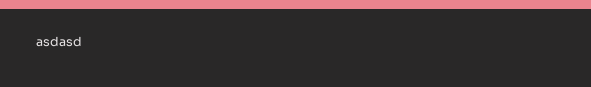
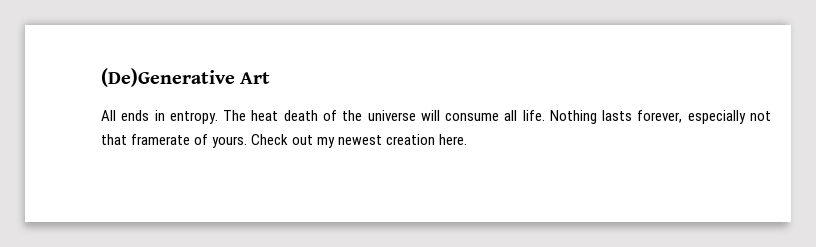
- asdasd
+ (De)Generative Art
+ All ends in entropy. The heat death of the universe will consume all life. Nothing lasts forever, especially not that framerate of yours. Check out my newest creation here.

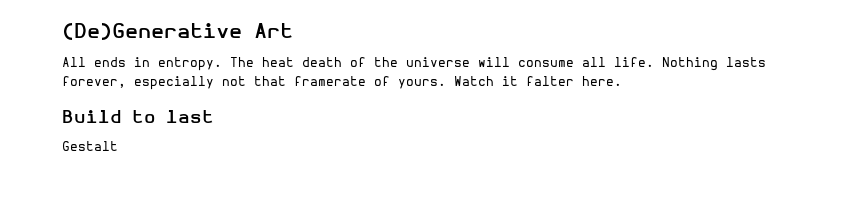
- Check out my newest creation here.
+ Watch it falter here.
+ Build to last
+ Gestalt

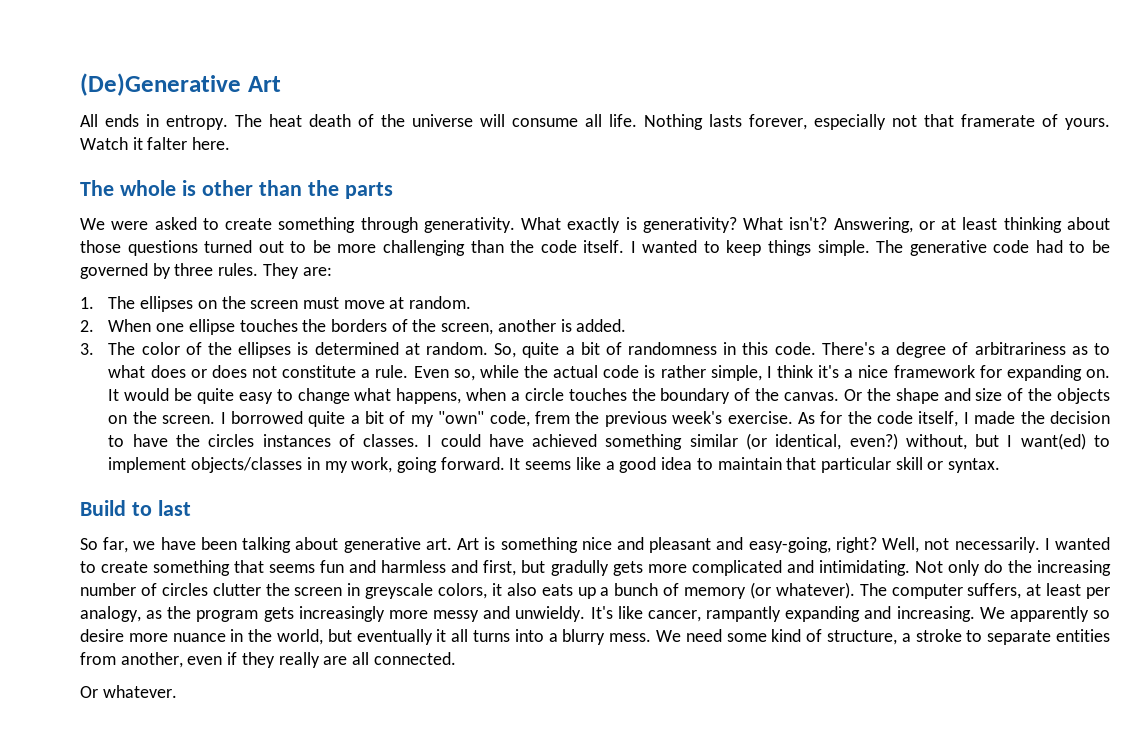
+ The whole is other than the parts
+ We were asked to create something through generativity. What exactly is generativity? What isn't? Answering, or at least thinking about those questions turned out to be more challenging than the code itself. I wanted to keep things simple. The generative code had to be governed by three rules. They are:
+ 1. The ellipses on the screen must move at random.
+ 2. When one ellipse touches the borders of the screen, another is added.
+ 3. The color of the ellipses is determined at random. So, quite a bit of randomness in this code. There's a degree of arbitrariness as to what does or does not constitute a rule. Even so, while the actual code is rather simple, I think it's a nice framework for expanding on. It would be quite easy to change what happens, when a circle touches the boundary of the canvas. Or the shape and size of the objects on the screen. I borrowed quite a bit of my "own" code, frem the previous week's exercise. As for the code itself, I made the decision to have the circles instances of classes. I could have achieved something similar (or identical, even?) without, but I want(ed) to implement objects/classes in my work, going forward. It seems like a good idea to maintain that particular skill or syntax.
  Build to last
- Gestalt
+ So far, we have been talking about generative art. Art is something nice and pleasant and easy-going, right? Well, not necessarily. I wanted to create something that seems fun and harmless and first, but gradully gets more complicated and intimidating. Not only do the increasing number of circles clutter the screen in greyscale colors, it also eats up a bunch of memory (or whatever). The computer suffers, at least per analogy, as the program gets increasingly more messy and unwieldy. It's like cancer, rampantly expanding and increasing. We apparently so desire more nuance in the world, but eventually it all turns into a blurry mess. We need some kind of structure, a stroke to separate entities from another, even if they really are all connected.
+ Or whatever.

